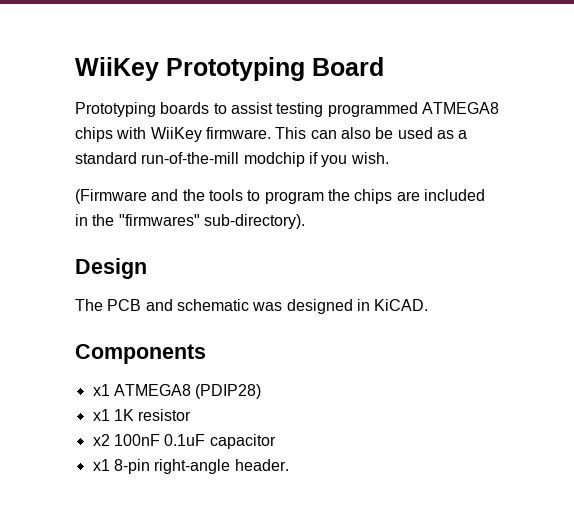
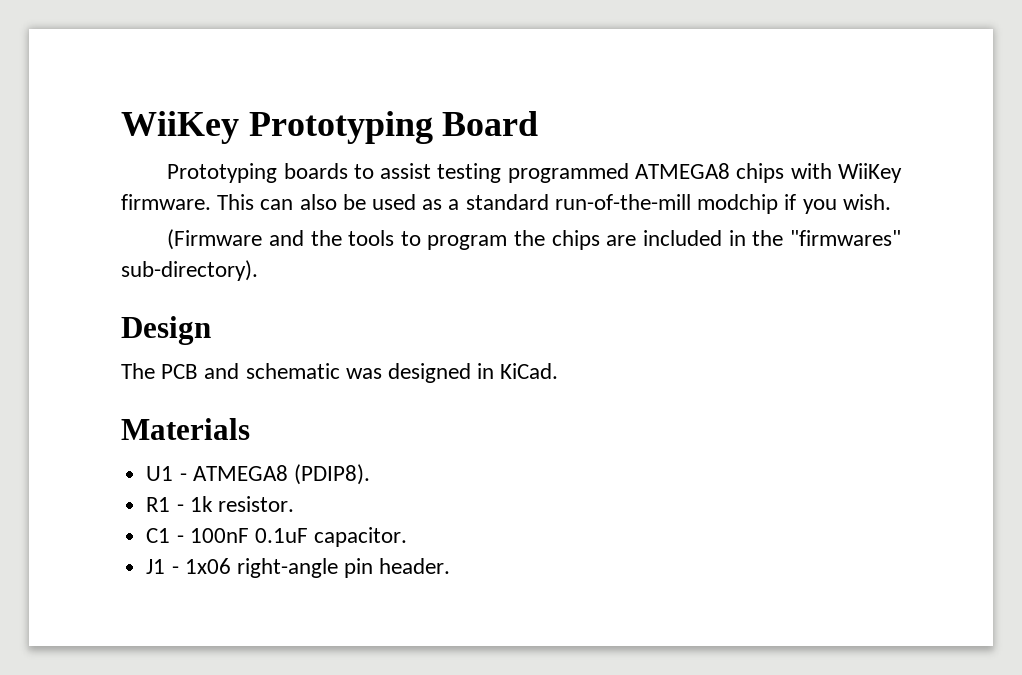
- The PCB and schematic was designed in KiCAD.
- Components
- x1 ATMEGA8 (PDIP28)
- x1 1K resistor
- x2 100nF 0.1uF capacitor
- x1 8-pin right-angle header.
+ The PCB and schematic was designed in KiCad.
+ Materials
+ U1 - ATMEGA8 (PDIP8).
+ R1 - 1k resistor.
+ C1 - 100nF 0.1uF capacitor.
+ J1 - 1x06 right-angle pin header.

